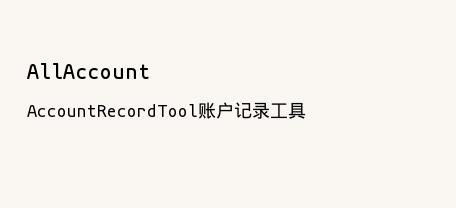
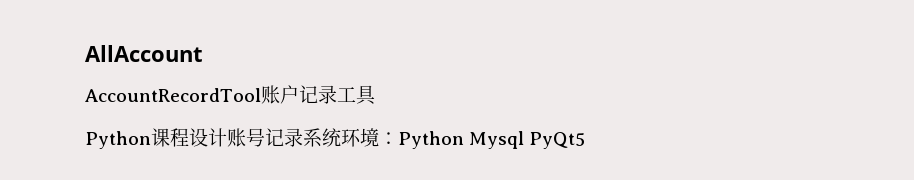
+ Python课程设计账号记录系统环境：Python Mysql PyQt5

